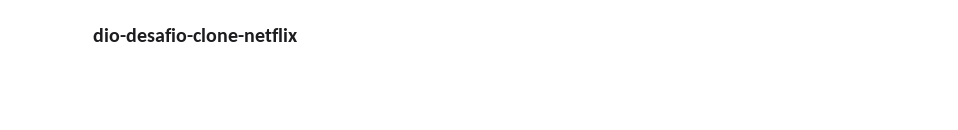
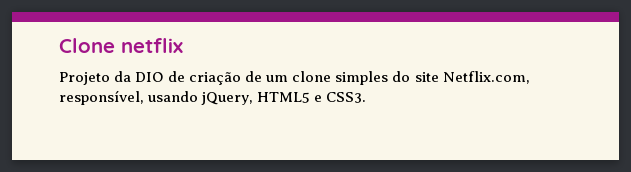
- dio-desafio-clone-netflix
+ Clone netflix
+ Projeto da DIO de criação de um clone simples do site Netflix.com, responsível, usando jQuery, HTML5 e CSS3.

